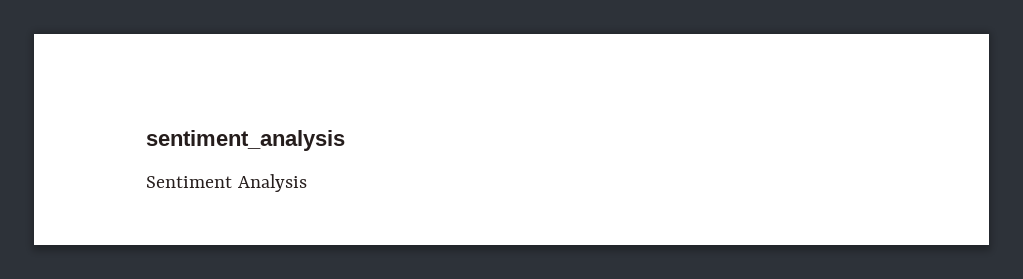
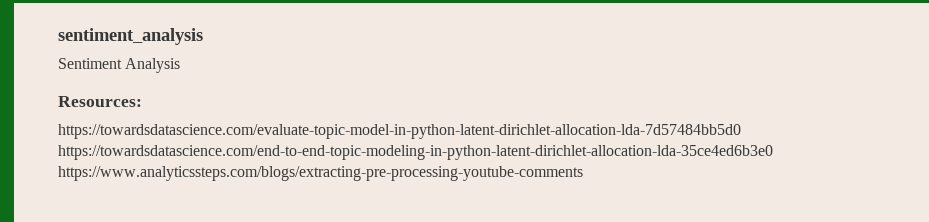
+ Resources:
+ https://towardsdatascience.com/evaluate-topic-model-in-python-latent-dirichlet-allocation-lda-7d57484bb5d0 https://towardsdatascience.com/end-to-end-topic-modeling-in-python-latent-dirichlet-allocation-lda-35ce4ed6b3e0 https://www.analyticssteps.com/blogs/extracting-pre-processing-youtube-comments

